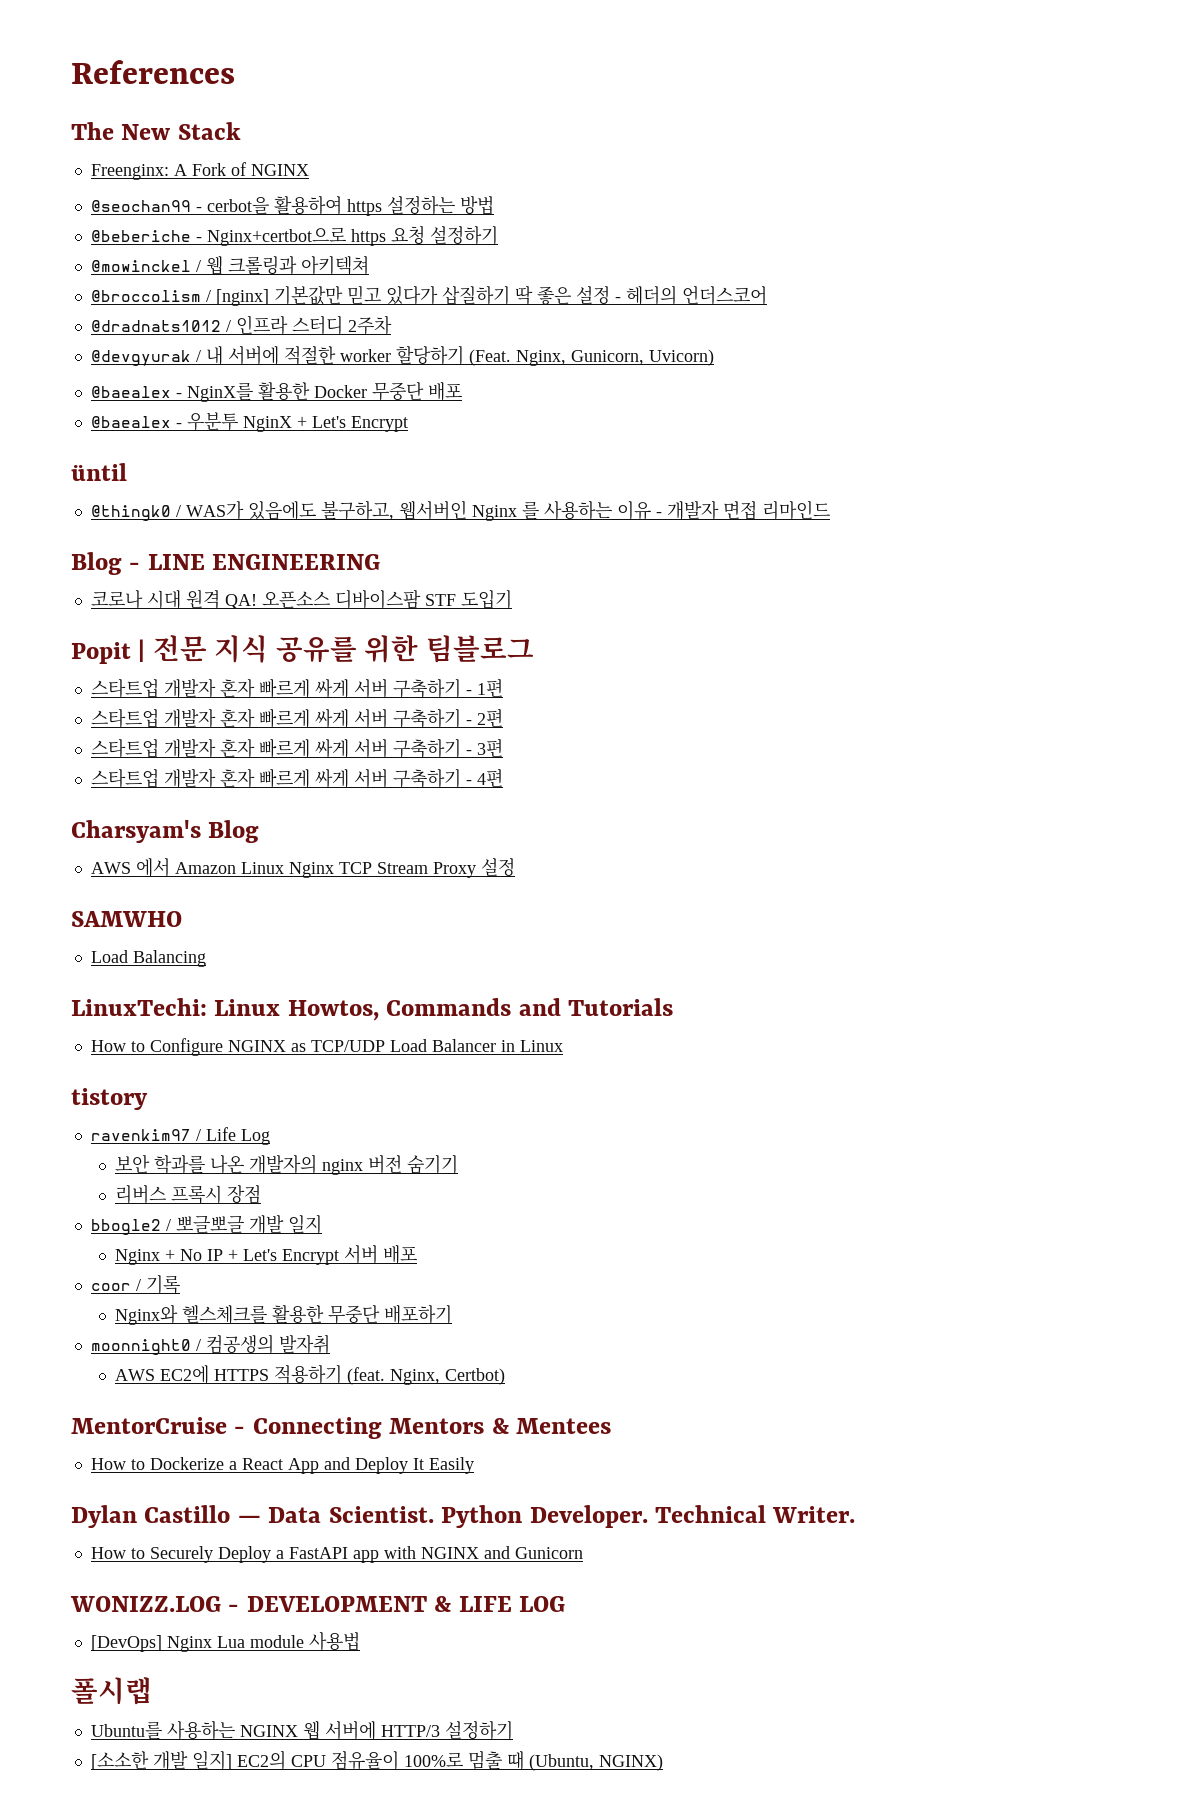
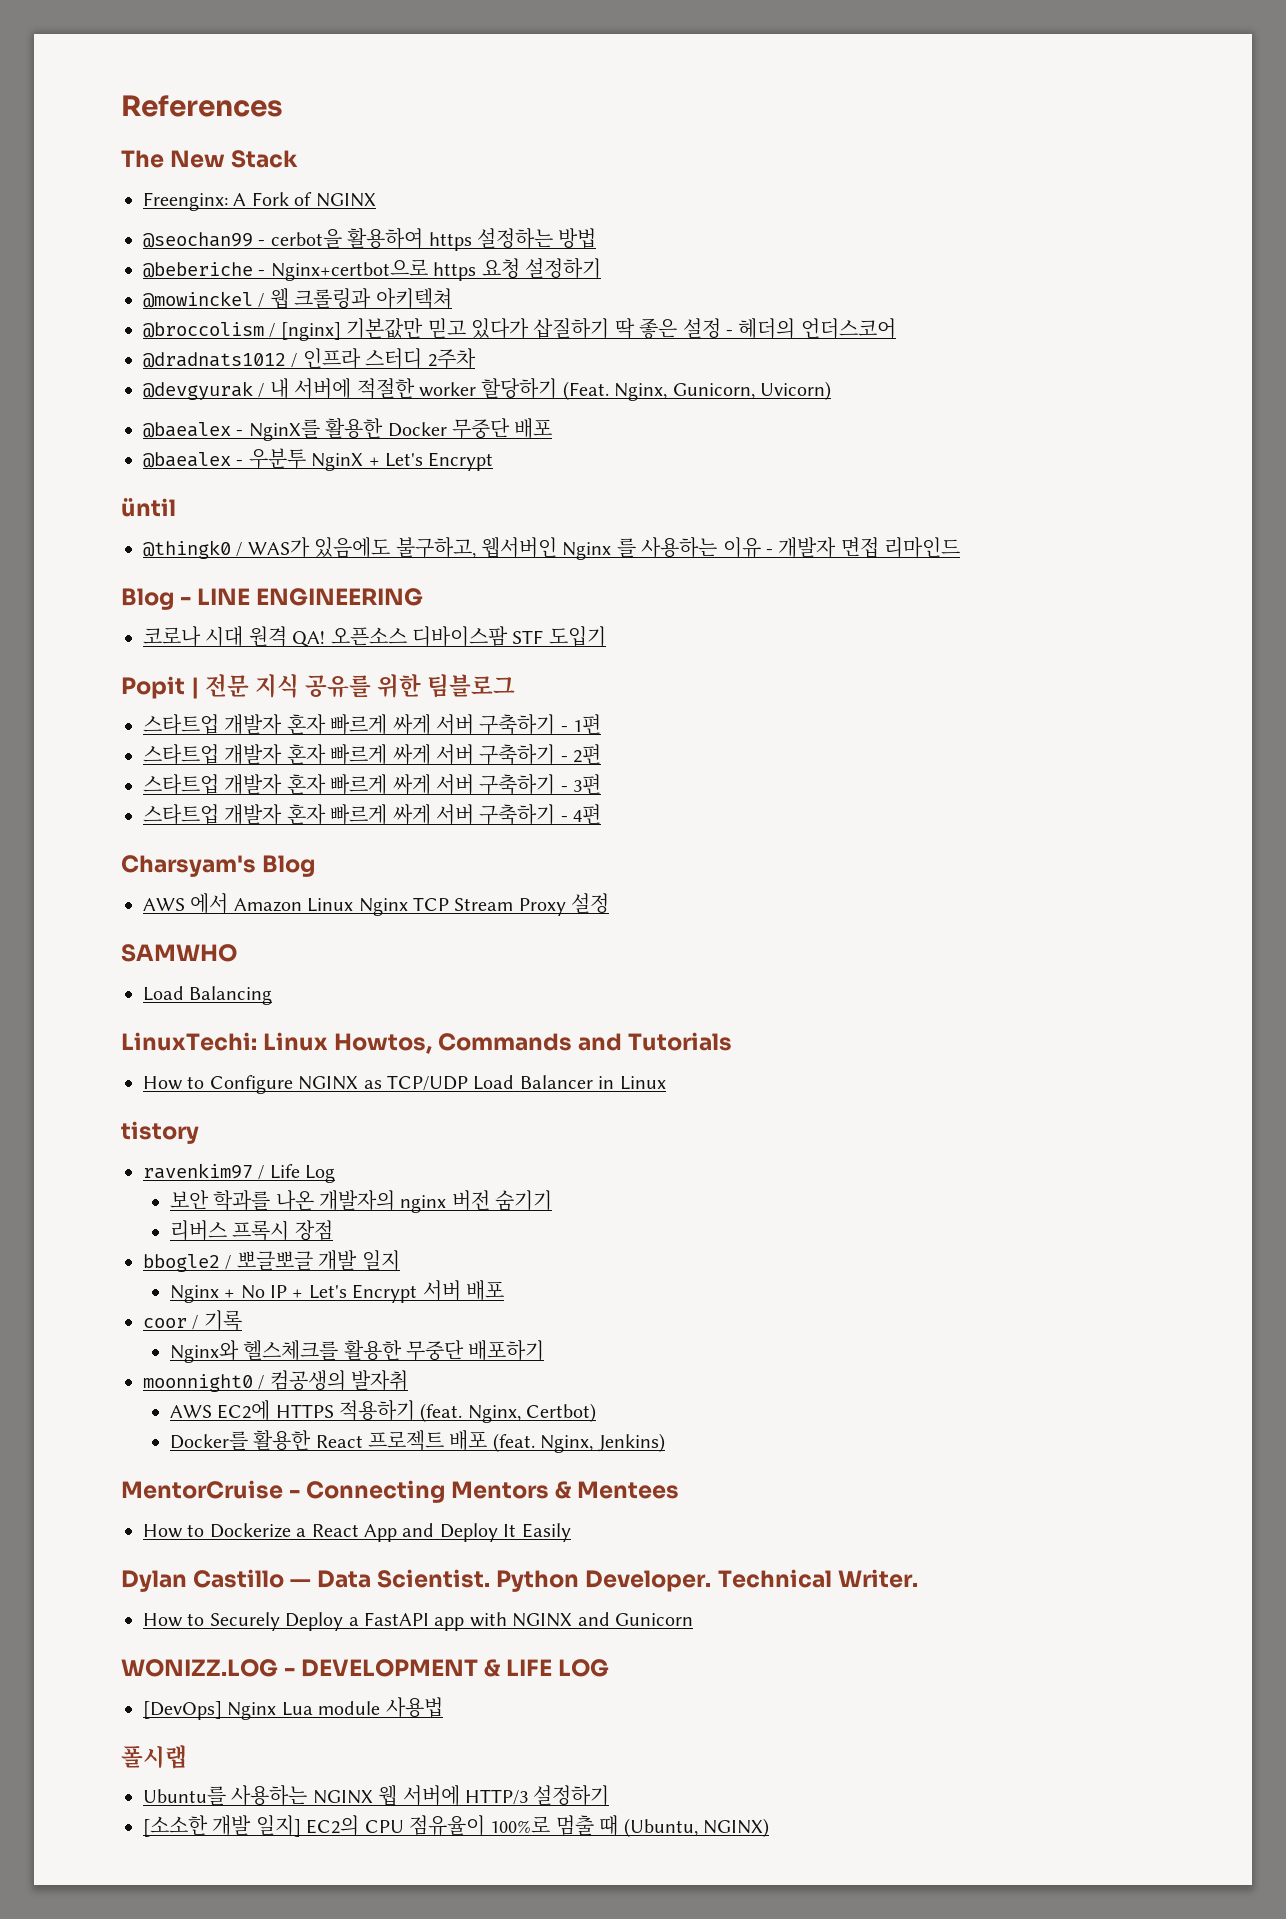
+ Docker를 활용한 React 프로젝트 배포 (feat. Nginx, Jenkins)

